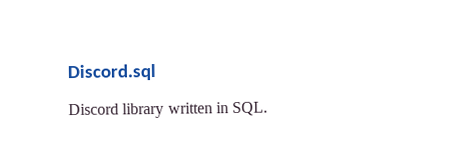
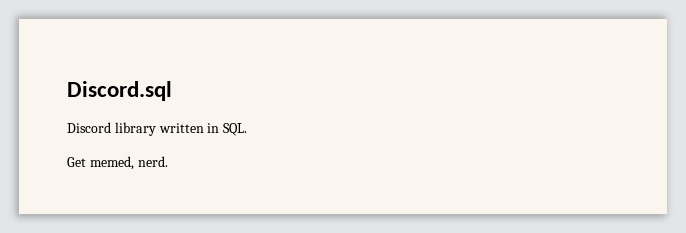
+ Get memed, nerd.

